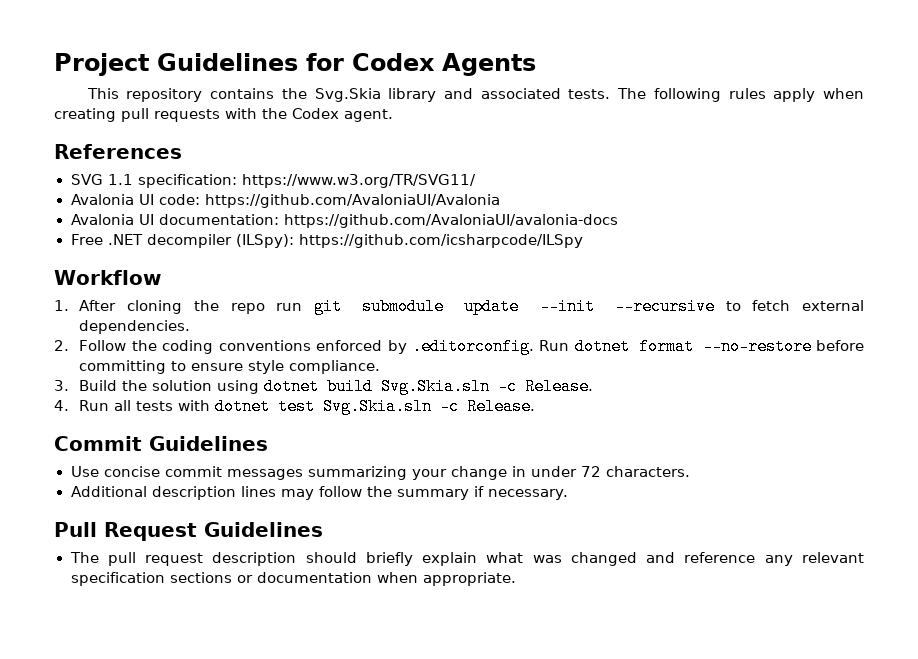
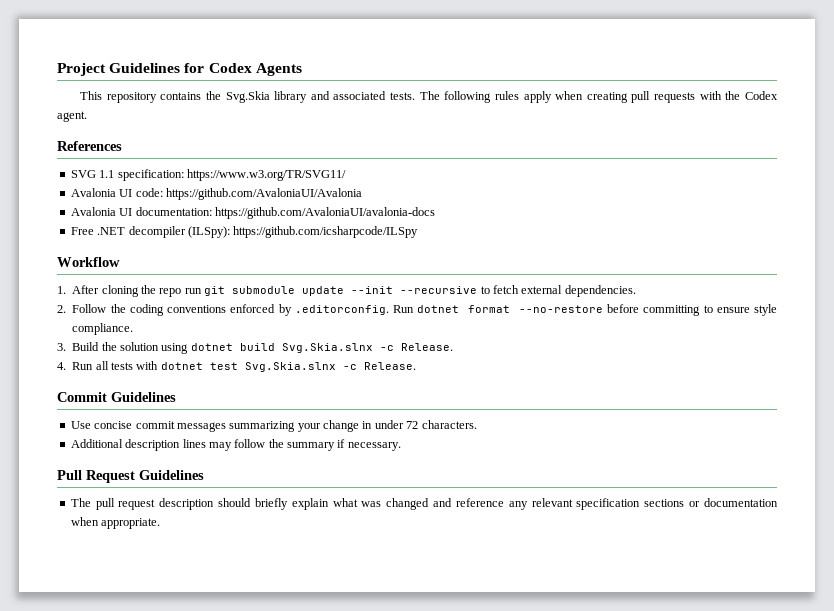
- 3. Build the solution using dotnet build Svg.Skia.sln -c Release.
+ 3. Build the solution using dotnet build Svg.Skia.slnx -c Release.
- 4. Run all tests with dotnet test Svg.Skia.sln -c Release.
+ 4. Run all tests with dotnet test Svg.Skia.slnx -c Release.

